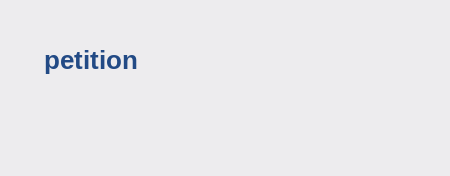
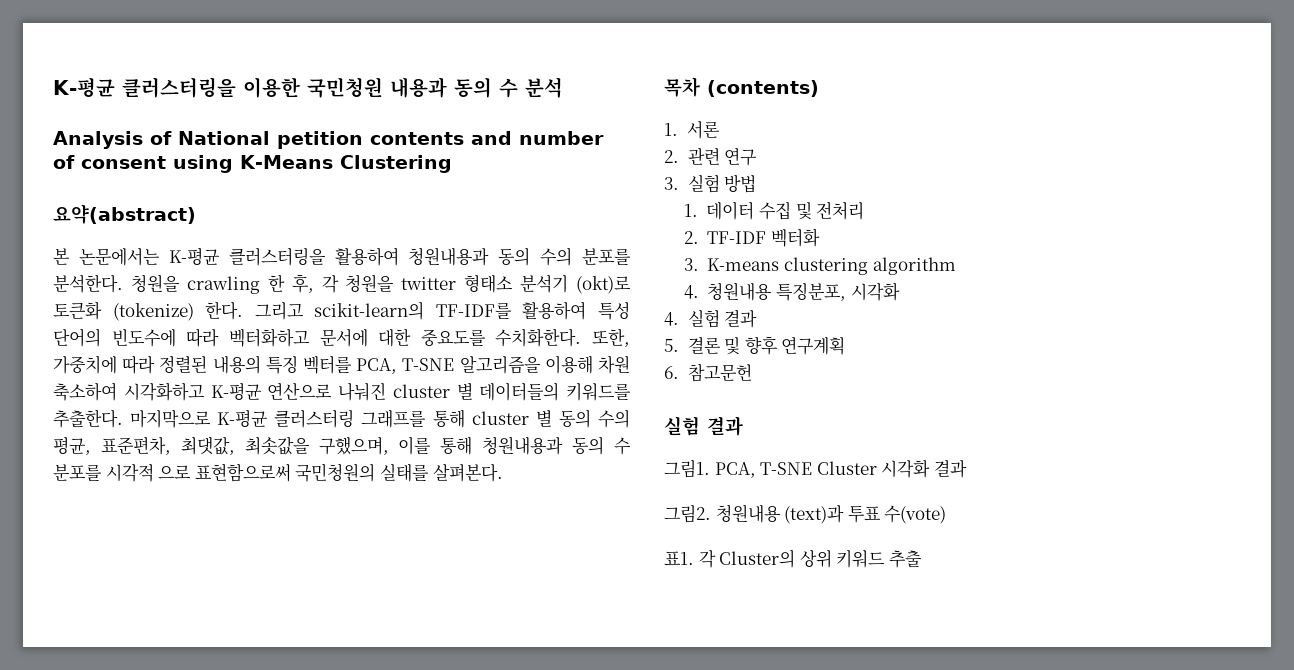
- petition
+ K-평균 클러스터링을 이용한 국민청원 내용과 동의 수 분석
+ Analysis of National petition contents and number of consent using K-Means Clustering
+ 요약(abstract)
+ 본 논문에서는 K-평균 클러스터링을 활용하여 청원내용과 동의 수의 분포를 분석한다. 청원을 crawling 한 후, 각 청원을 twitter 형태소 분석기 (okt)로 토큰화 (tokenize) 한다. 그리고 scikit-learn의 TF-IDF를 활용하여 특성 단어의 빈도수에 따라 벡터화하고 문서에 대한 중요도를 수치화한다. 또한, 가중치에 따라 정렬된 내용의 특징 벡터를 PCA, T-SNE 알고리즘을 이용해 차원 축소하여 시각화하고 K-평균 연산으로 나눠진 cluster 별 데이터들의 키워드를 추출한다. 마지막으로 K-평균 클러스터링 그래프를 통해 cluster 별 동의 수의 평균, 표준편차, 최댓값, 최솟값을 구했으며, 이를 통해 청원내용과 동의 수 분포를 시각적 으로 표현함으로써 국민청원의 실태를 살펴본다.
+ 목차 (contents)
+ 1. 서론
+ 2. 관련 연구
+ 3. 실험 방법
+ 1. 데이터 수집 및 전처리
+ 2. TF-IDF 벡터화
+ 3. K-means clustering algorithm
+ 4. 청원내용 특징분포, 시각화
+ 4. 실험 결과
+ 5. 결론 및 향후 연구계획
+ 6. 참고문헌
+ 실험 결과
+ 그림1. PCA, T-SNE Cluster 시각화 결과
+ 그림2. 청원내용 (text)과 투표 수(vote)
+ 표1. 각 Cluster의 상위 키워드 추출

